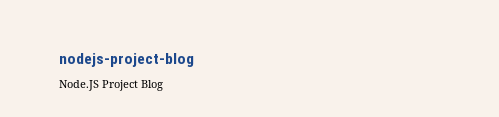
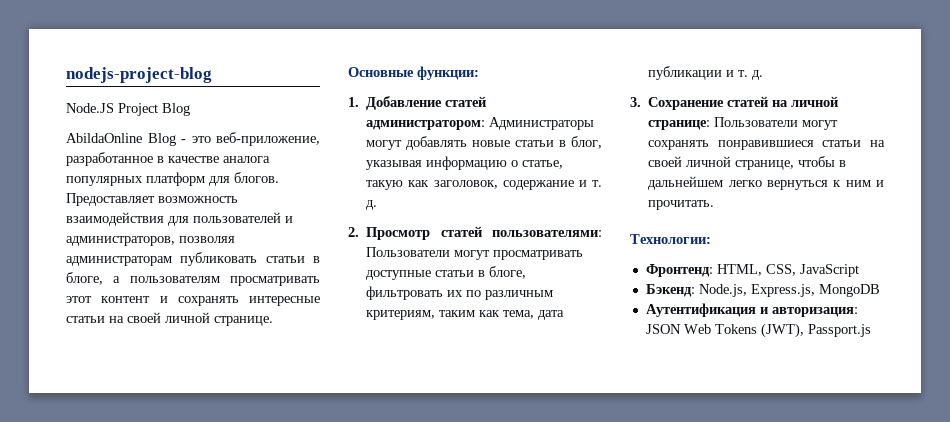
+ AbildaOnline Blog - это веб-приложение, разработанное в качестве аналога популярных платформ для блогов. Предоставляет возможность взаимодействия для пользователей и администраторов, позволяя администраторам публиковать статьи в блоге, а пользователям просматривать этот контент и сохранять интересные статьи на своей личной странице.
+ Основные функции:
+ 1. Добавление статей администратором: Администраторы могут добавлять новые статьи в блог, указывая информацию о статье, такую как заголовок, содержание и т. д.
+ 2. Просмотр статей пользователями: Пользователи могут просматривать доступные статьи в блоге, фильтровать их по различным критериям, таким как тема, дата публикации и т. д.
+ 3. Сохранение статей на личной странице: Пользователи могут сохранять понравившиеся статьи на своей личной странице, чтобы в дальнейшем легко вернуться к ним и прочитать.
+ Технологии:
+ Фронтенд: HTML, CSS, JavaScript
+ Бэкенд: Node.js, Express.js, MongoDB
+ Аутентификация и авторизация: JSON Web Tokens (JWT), Passport.js

